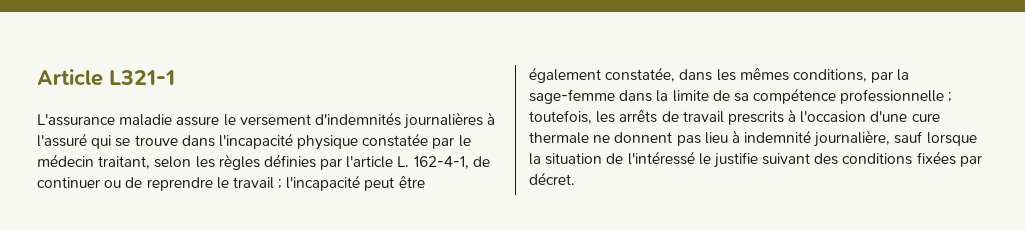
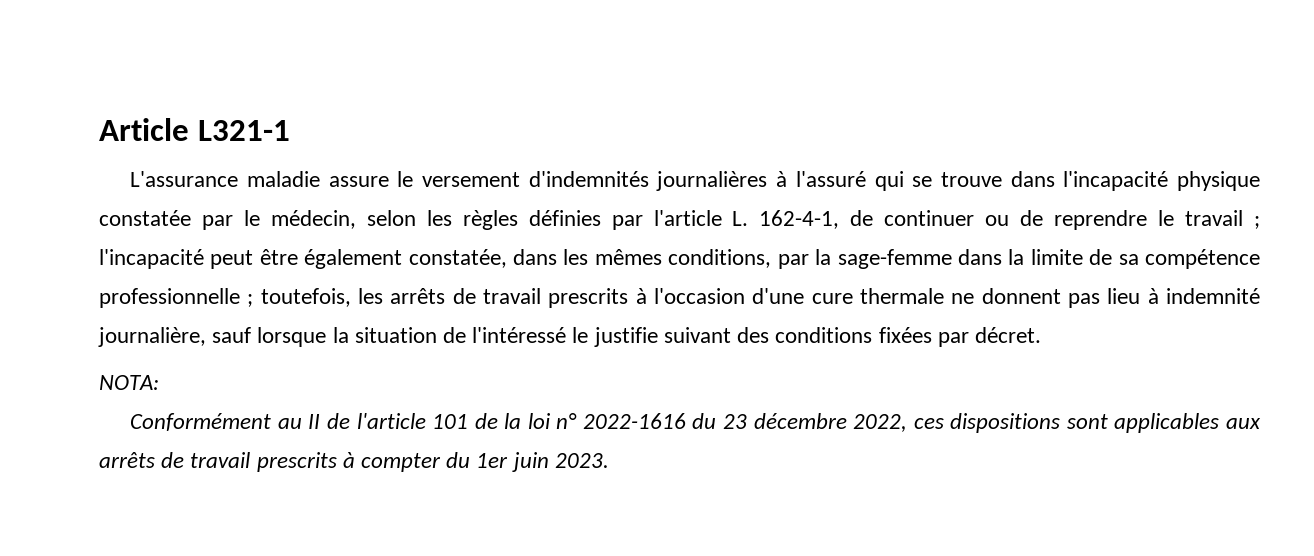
- L'assurance maladie assure le versement d'indemnités journalières à l'assuré qui se trouve dans l'incapacité physique constatée par le médecin traitant, selon les règles définies par l'article L. 162-4-1, de continuer ou de reprendre le travail ;
+ L'assurance maladie assure le versement d'indemnités journalières à l'assuré qui se trouve dans l'incapacité physique constatée par le médecin, selon les règles définies par l'article L. 162-4-1, de continuer ou de reprendre le travail ;
+ NOTA:
+ Conformément au II de l'article 101 de la loi n° 2022-1616 du 23 décembre 2022, ces dispositions sont applicables aux arrêts de travail prescrits à compter du 1er juin 2023.

